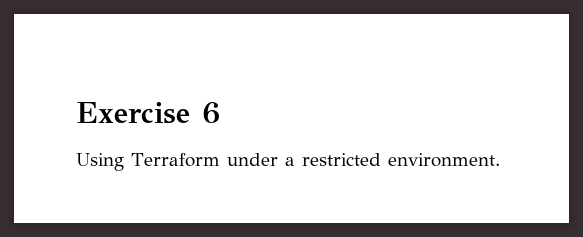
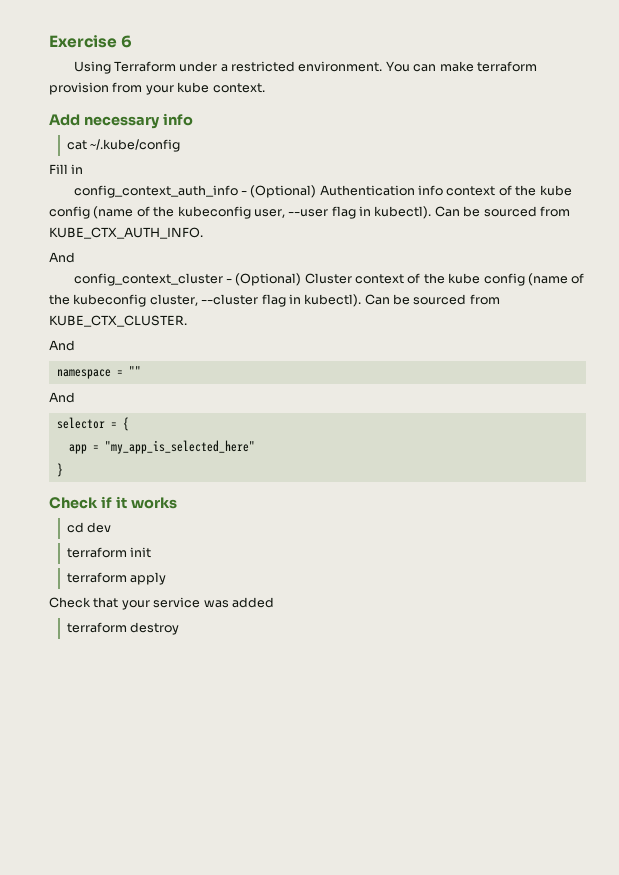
+ You can make terraform provision from your kube context.
+ Add necessary info
+ cat ~/.kube/config
+ Fill in
+ config_context_auth_info - (Optional) Authentication info context of the kube config (name of the kubeconfig user, --user flag in kubectl). Can be sourced from KUBE_CTX_AUTH_INFO.
+ And
+ config_context_cluster - (Optional) Cluster context of the kube config (name of the kubeconfig cluster, --cluster flag in kubectl). Can be sourced from KUBE_CTX_CLUSTER.
+ And
+ namespace = ""
+ And
+ selector = {
+ app = "my_app_is_selected_here"
+ }
+ Check if it works
+ cd dev
+ terraform init
+ terraform apply
+ Check that your service was added
+ terraform destroy

